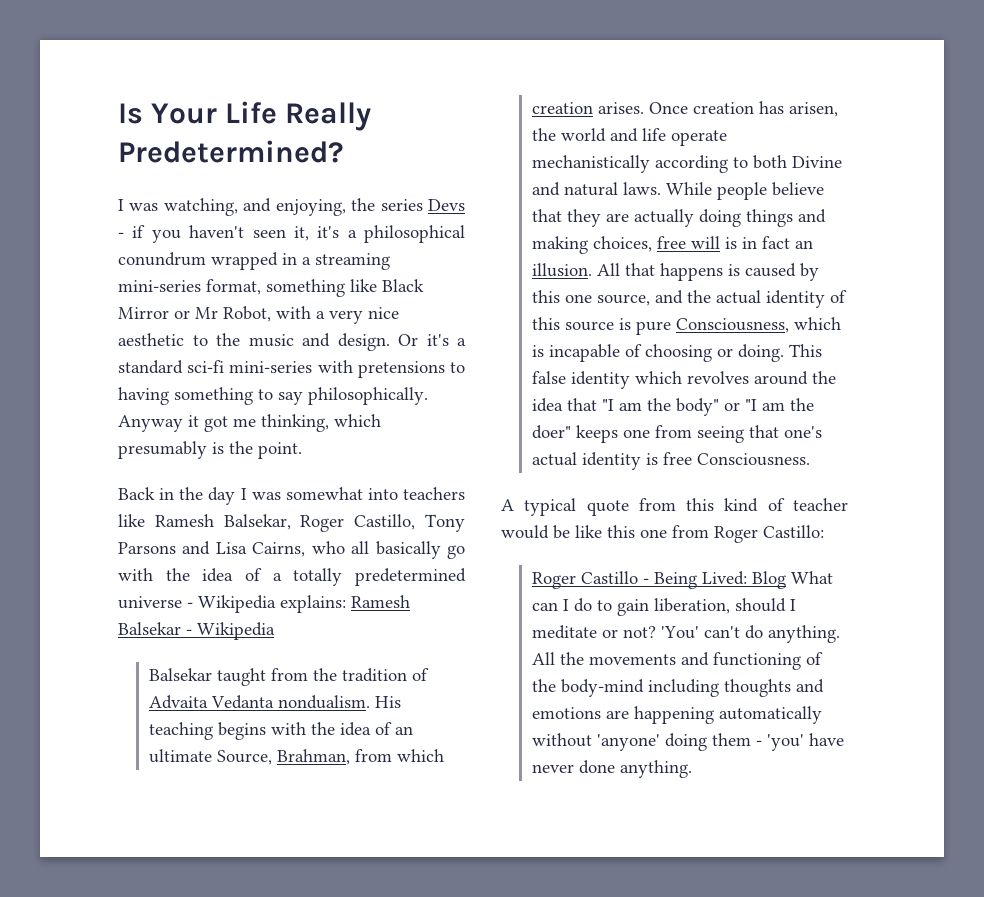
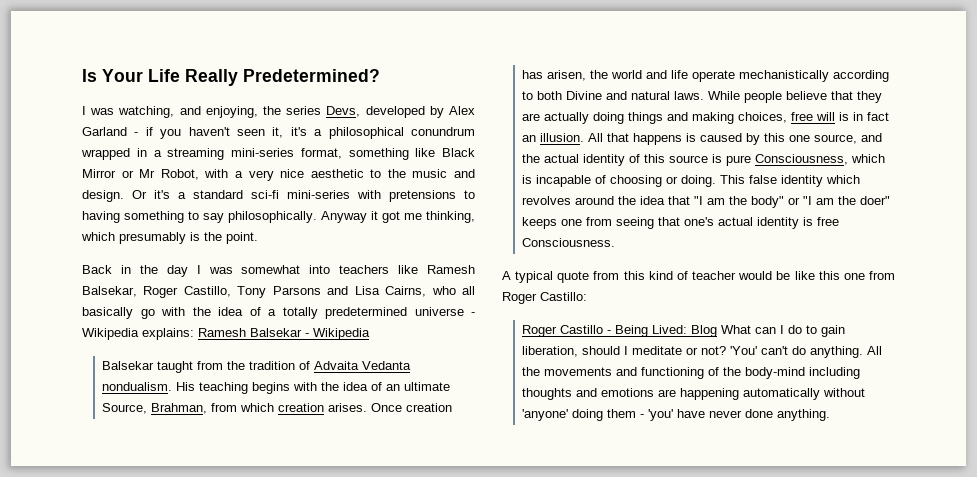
- I was watching, and enjoying, the series Devs - if you haven't seen it, it's a philosophical conundrum wrapped in a streaming mini-series format, something like Black Mirror or Mr Robot, with a very nice aesthetic to the music and design.
+ I was watching, and enjoying, the series Devs, developed by Alex Garland - if you haven't seen it, it's a philosophical conundrum wrapped in a streaming mini-series format, something like Black Mirror or Mr Robot, with a very nice aesthetic to the music and design.

